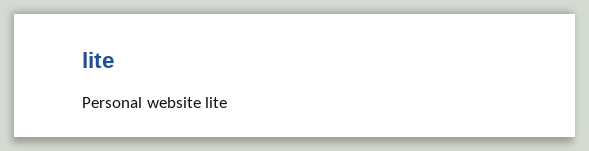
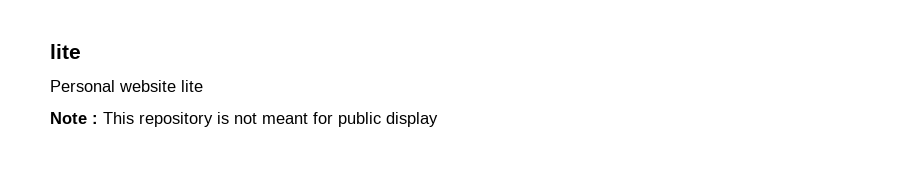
+ Note : This repository is not meant for public display

